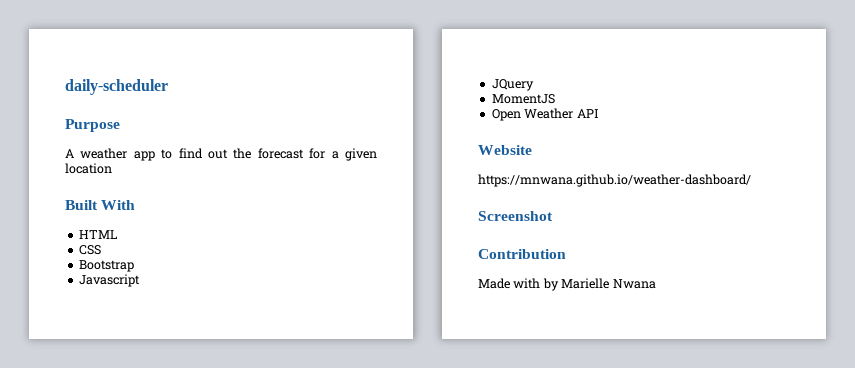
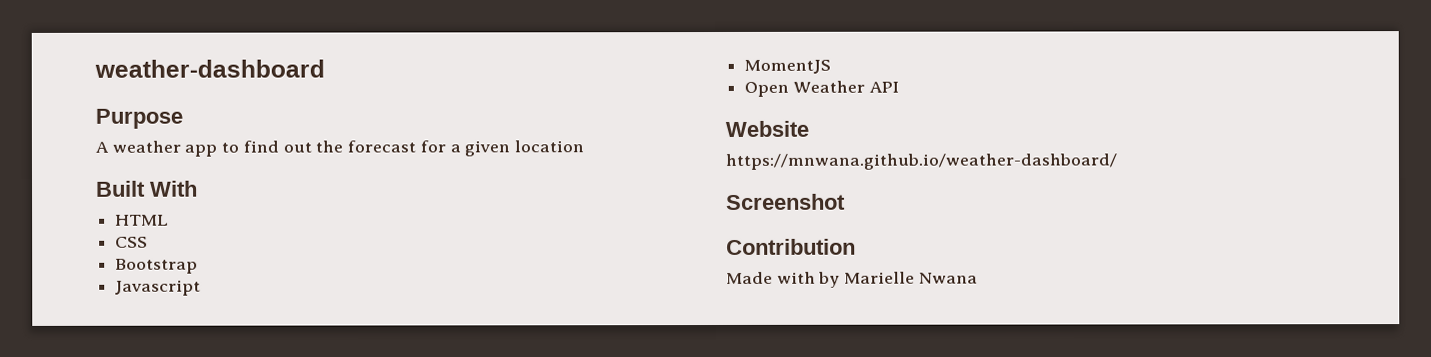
- daily-scheduler
+ weather-dashboard
- JQuery

